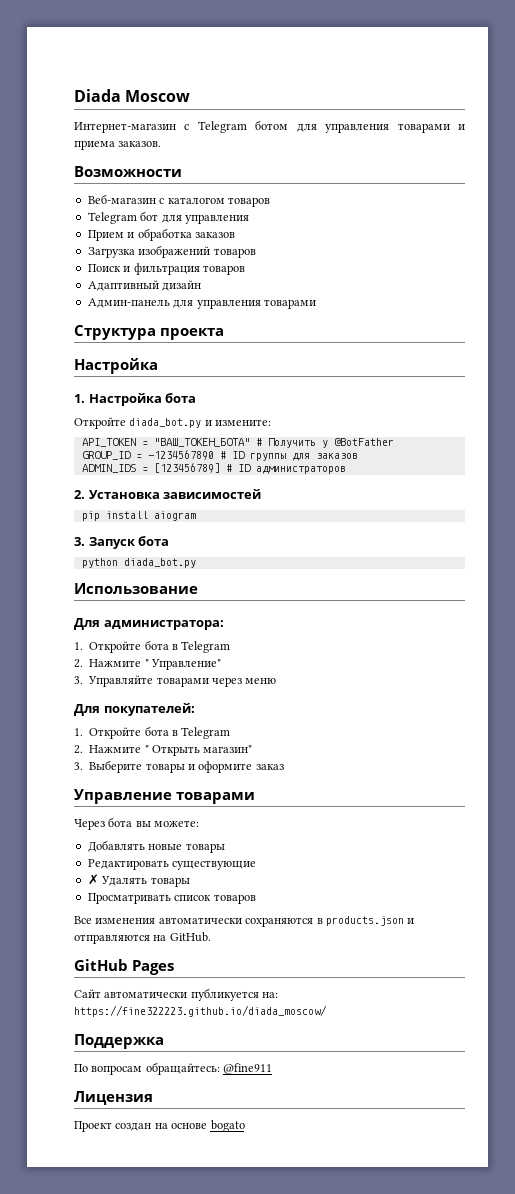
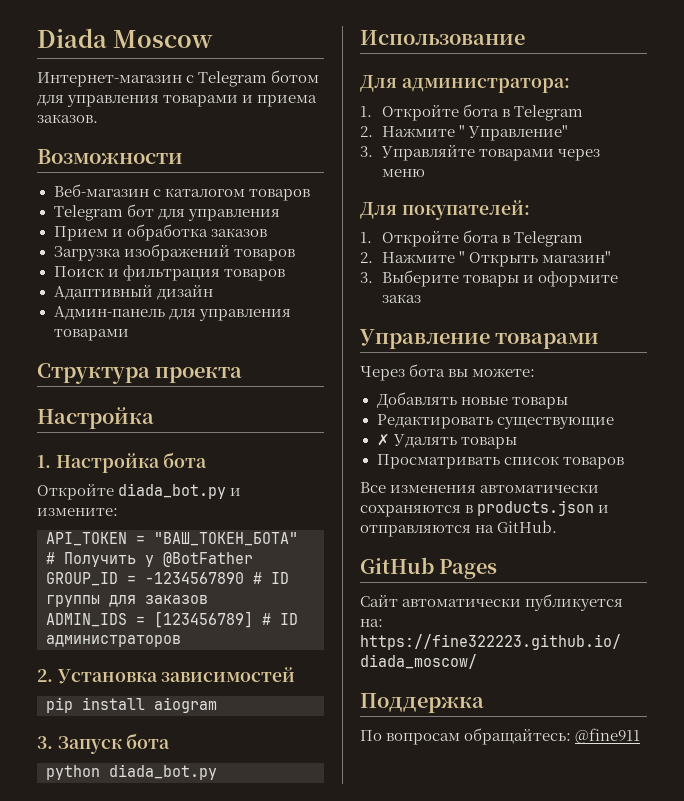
- Лицензия
- Проект создан на основе bogato

